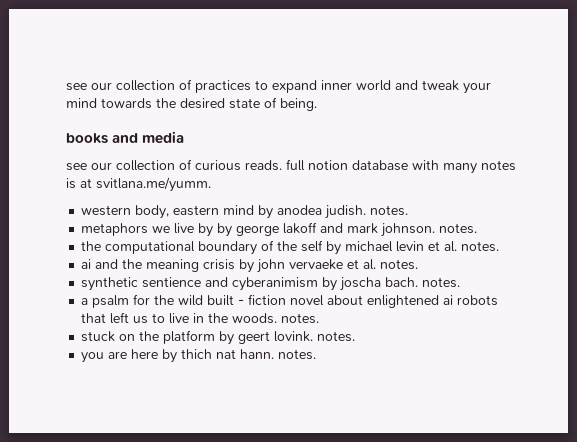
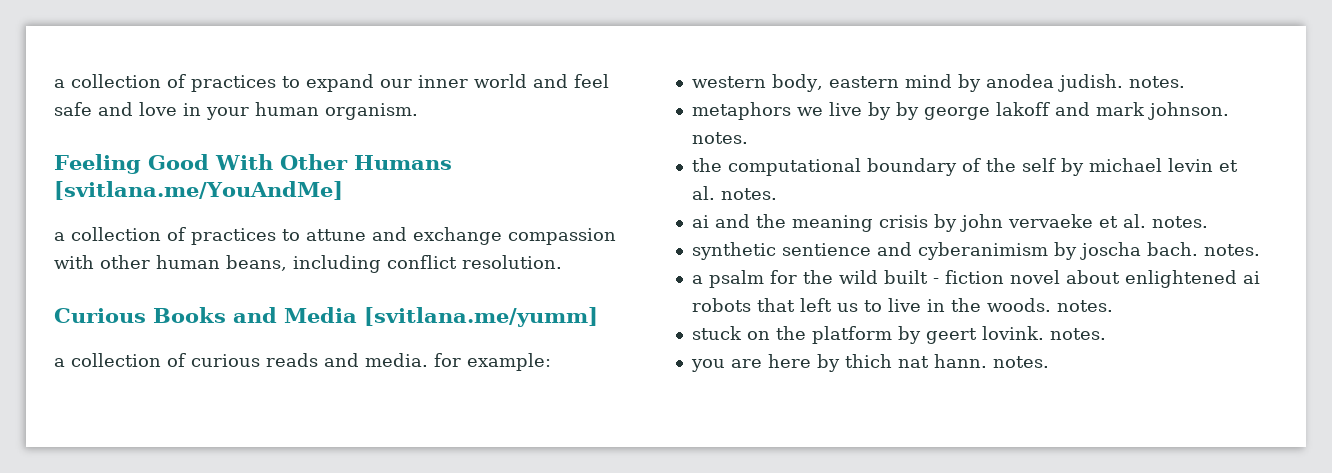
- see our collection of practices to expand inner world and tweak your mind towards the desired state of being.
- books and media
- see our collection of curious reads. full notion database with many notes is at svitlana.me/yumm.
+ a collection of practices to expand our inner world and feel safe and love in your human organism.
+ Feeling Good With Other Humans [svitlana.me/YouAndMe]
+ a collection of practices to attune and exchange compassion with other human beans, including conflict resolution.
+ Curious Books and Media [svitlana.me/yumm]
+ a collection of curious reads and media. for example:

